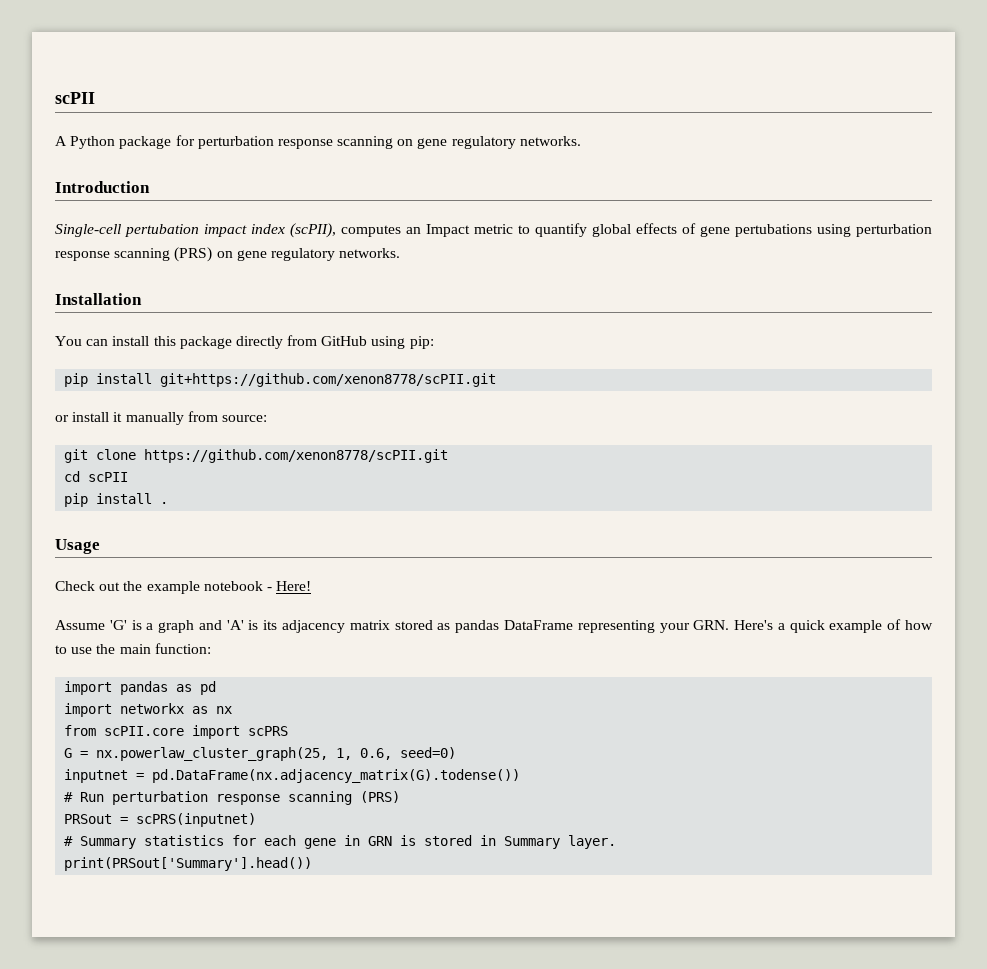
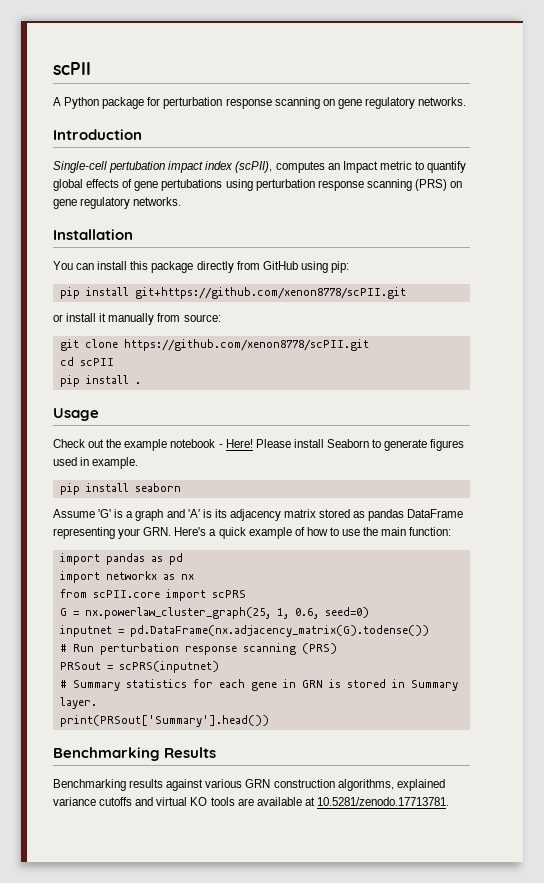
+ Please install Seaborn to generate figures used in example.
+ pip install seaborn
+ Benchmarking Results
+ Benchmarking results against various GRN construction algorithms, explained variance cutoffs and virtual KO tools are available at 10.5281/zenodo.17713781.

